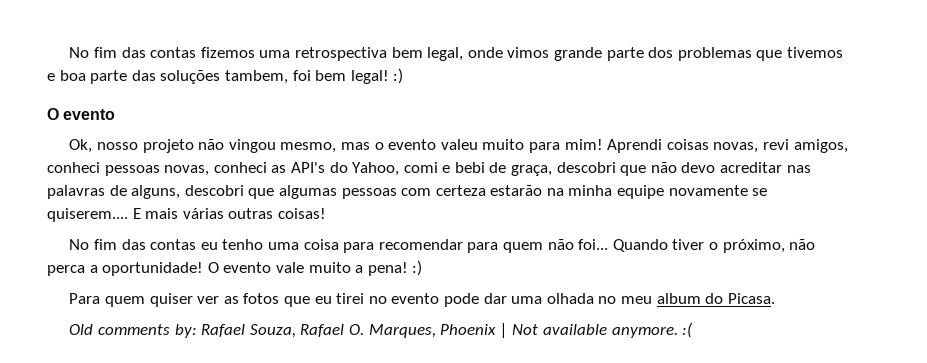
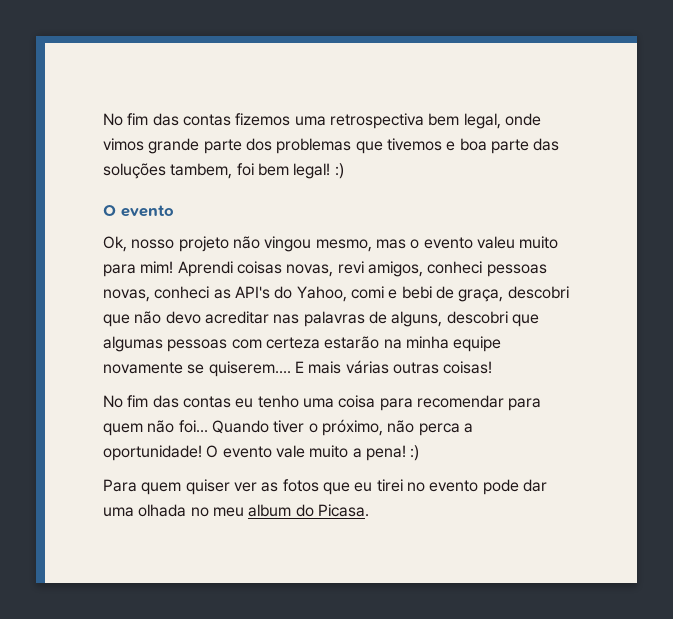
- Old comments by: Rafael Souza, Rafael O. Marques, Phoenix | Not available anymore. :(

